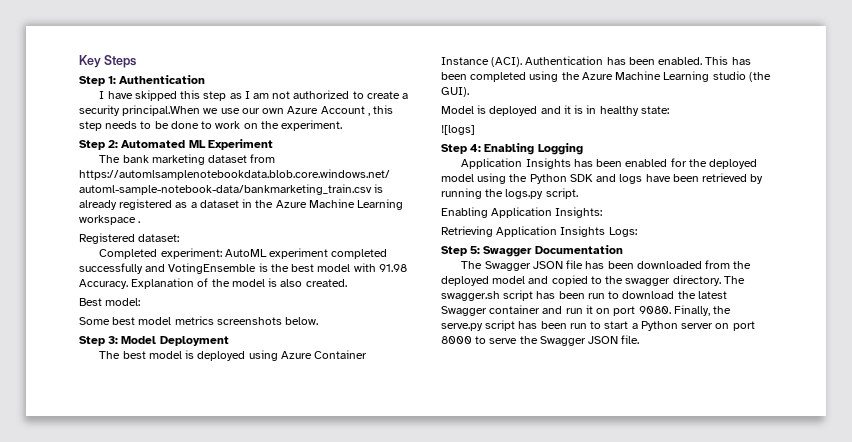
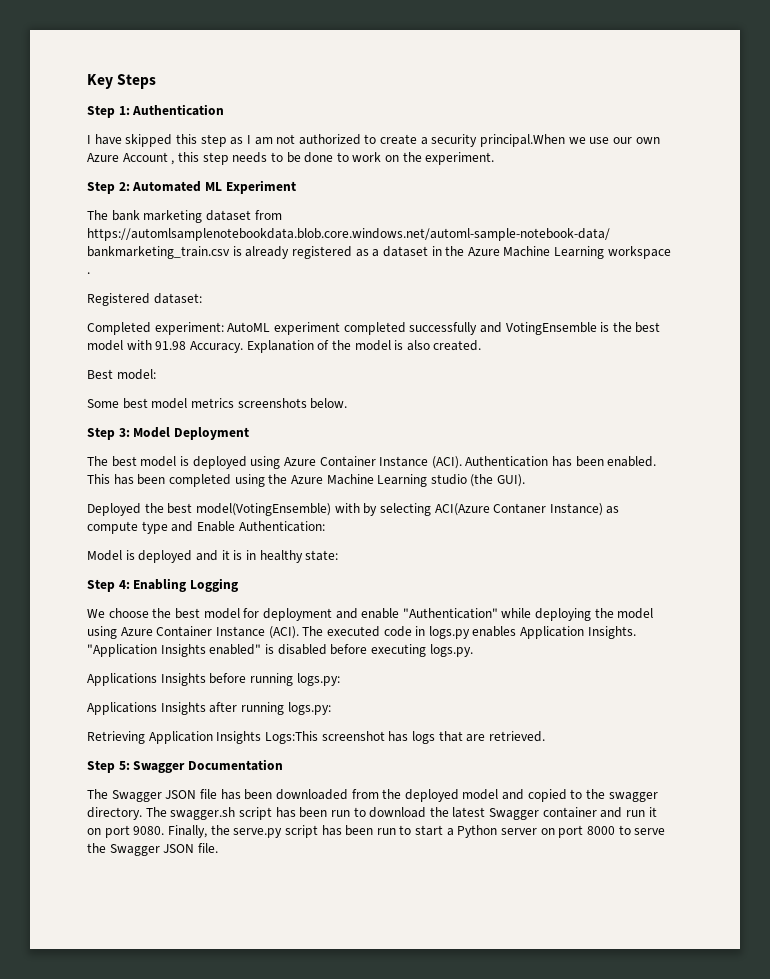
+ Deployed the best model(VotingEnsemble) with by selecting ACI(Azure Contaner Instance) as compute type and Enable Authentication:
- ![logs]
- Application Insights has been enabled for the deployed model using the Python SDK and logs have been retrieved by running the logs.py script.
- Enabling Application Insights:
- Retrieving Application Insights Logs:
+ We choose the best model for deployment and enable "Authentication" while deploying the model using Azure Container Instance (ACI). The executed code in logs.py enables Application Insights. "Application Insights enabled" is disabled before executing logs.py.
+ Applications Insights before running logs.py:
+ Applications Insights after running logs.py:
+ Retrieving Application Insights Logs:This screenshot has logs that are retrieved.

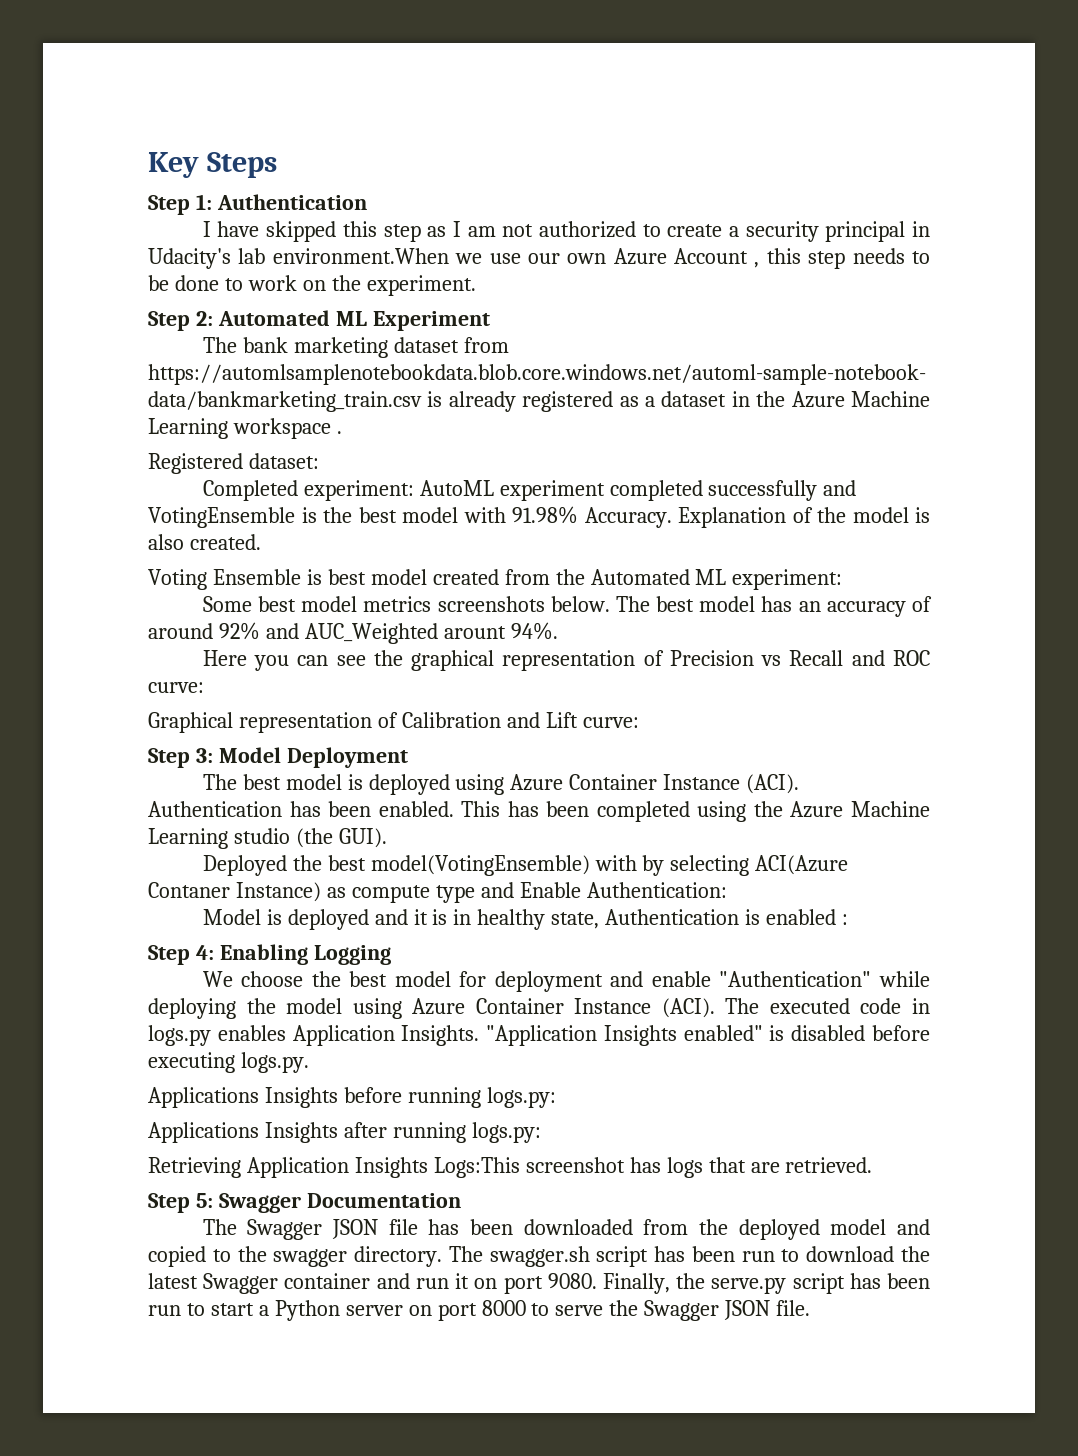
- I have skipped this step as I am not authorized to create a security principal.When we use our own Azure Account , this step needs to be done to work on the experiment.
+ I have skipped this step as I am not authorized to create a security principal in Udacity's lab environment.When we use our own Azure Account , this step needs to be done to work on the experiment.
- Completed experiment: AutoML experiment completed successfully and VotingEnsemble is the best model with 91.98 Accuracy.
+ Completed experiment: AutoML experiment completed successfully and VotingEnsemble is the best model with 91.98% Accuracy.
- Best model:
+ Voting Ensemble is best model created from the Automated ML experiment:
+ The best model has an accuracy of around 92% and AUC_Weighted arount 94%.
+ Here you can see the graphical representation of Precision vs Recall and ROC curve:
+ Graphical representation of Calibration and Lift curve:
- Model is deployed and it is in healthy state:
+ Model is deployed and it is in healthy state, Authentication is enabled :

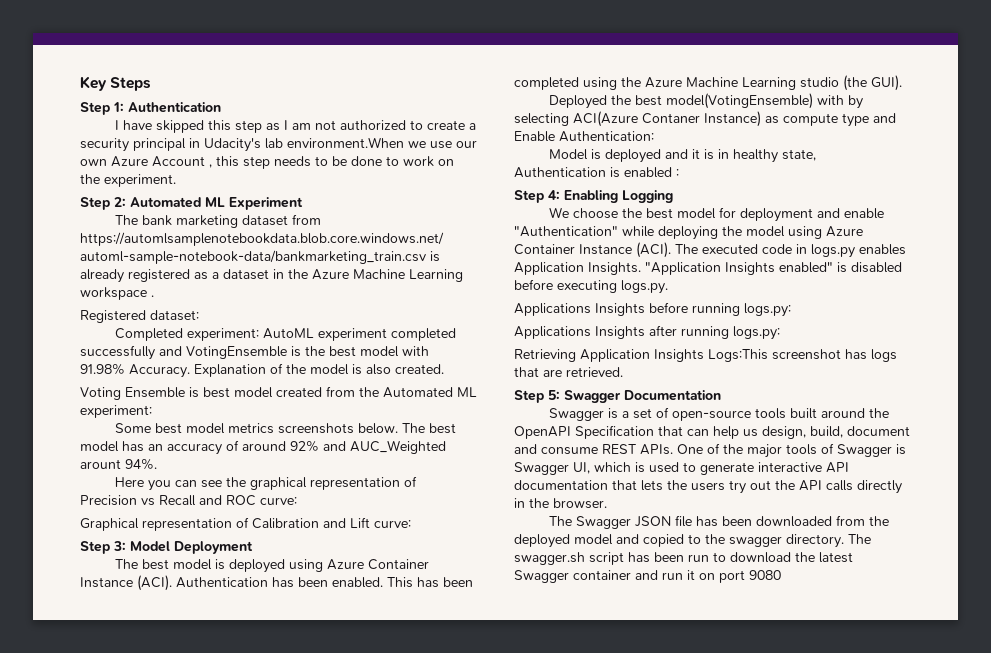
+ Swagger is a set of open-source tools built around the OpenAPI Specification that can help us design, build, document and consume REST APIs. One of the major tools of Swagger is Swagger UI, which is used to generate interactive API documentation that lets the users try out the API calls directly in the browser.
- The swagger.sh script has been run to download the latest Swagger container and run it on port 9080. Finally, the serve.py script has been run to start a Python server on port 8000 to serve the Swagger JSON file.
+ The swagger.sh script has been run to download the latest Swagger container and run it on port 9080

